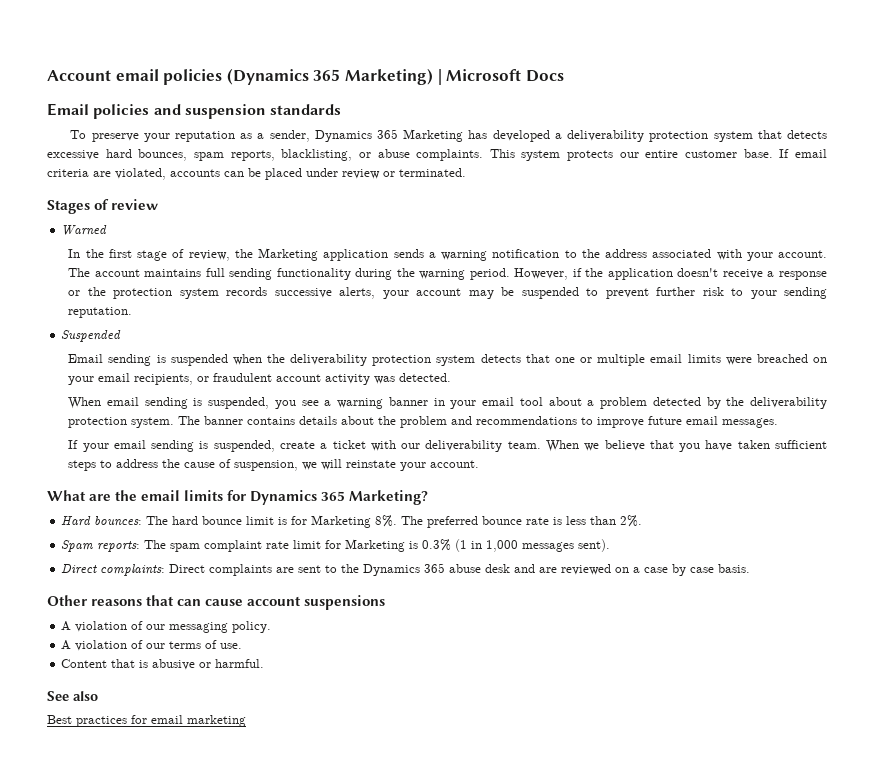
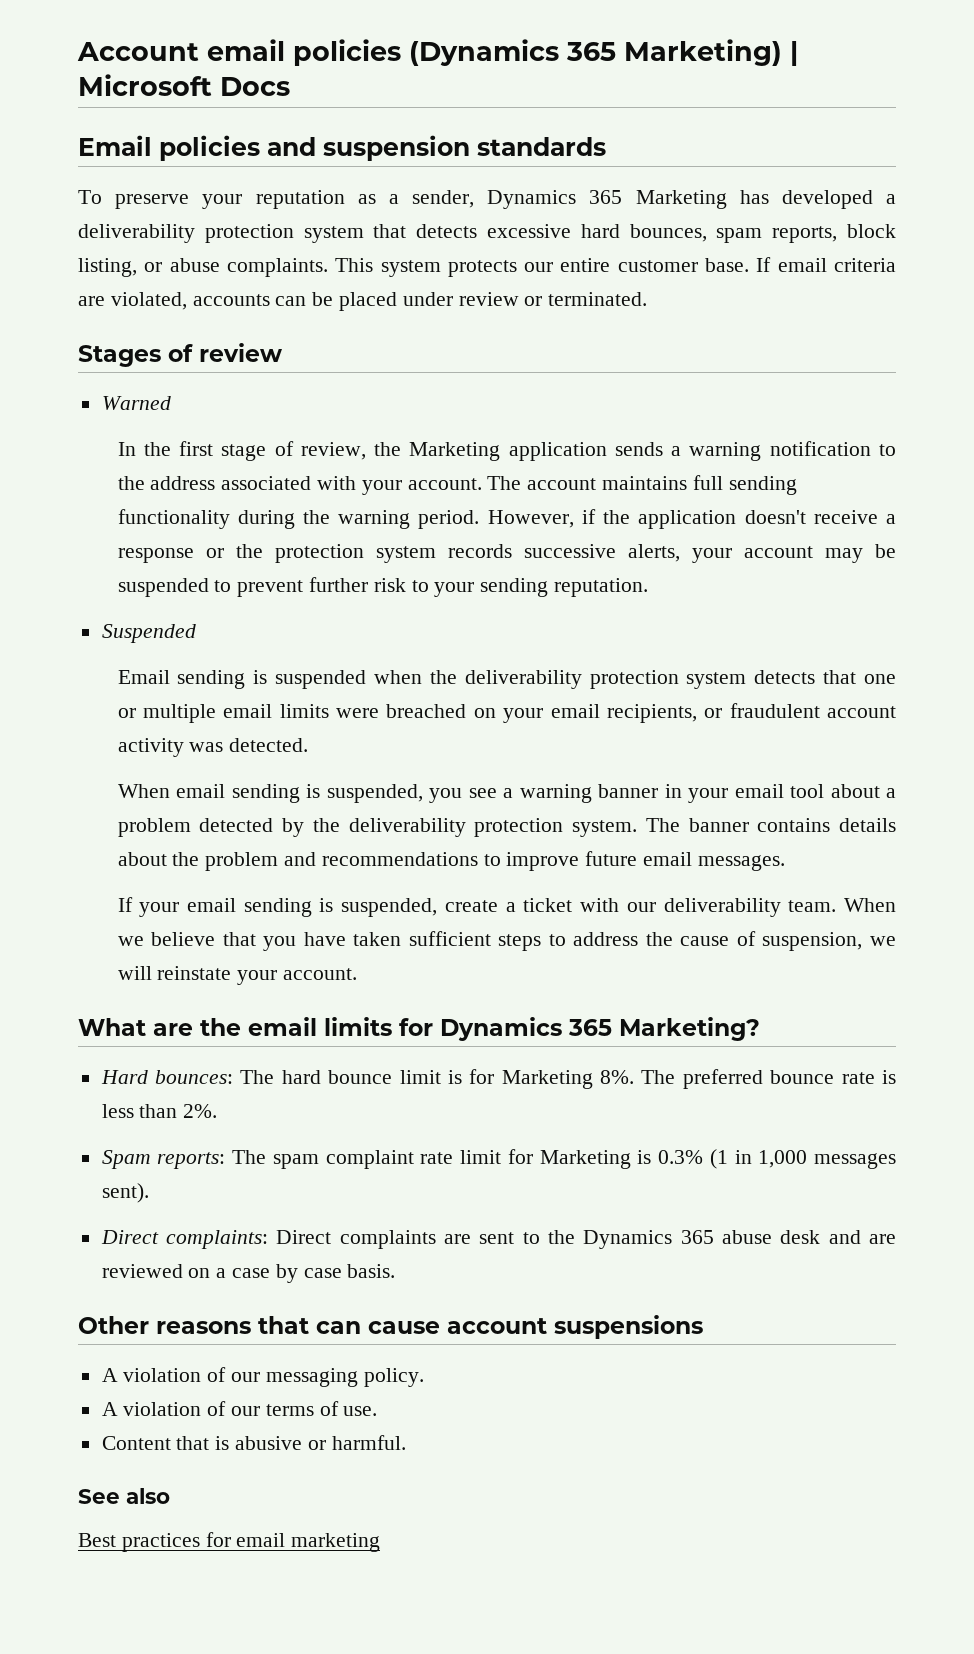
- To preserve your reputation as a sender, Dynamics 365 Marketing has developed a deliverability protection system that detects excessive hard bounces, spam reports, blacklisting, or abuse complaints.
+ To preserve your reputation as a sender, Dynamics 365 Marketing has developed a deliverability protection system that detects excessive hard bounces, spam reports, block listing, or abuse complaints.

